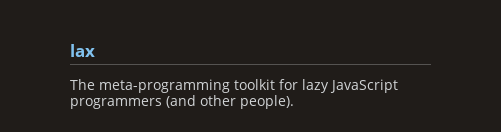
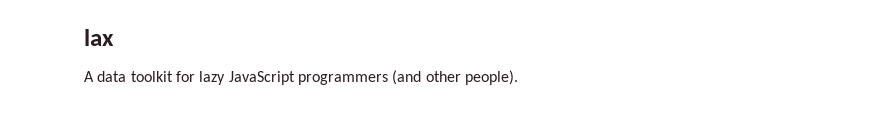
- The meta-programming toolkit for lazy JavaScript programmers (and other people).
+ A data toolkit for lazy JavaScript programmers (and other people).

